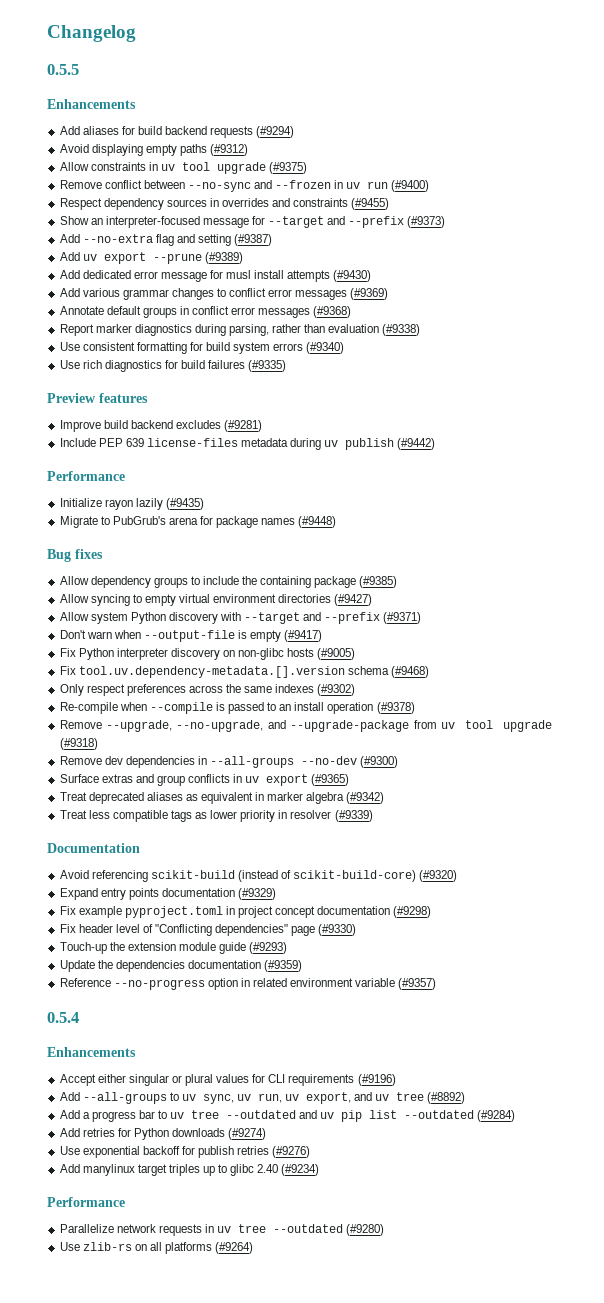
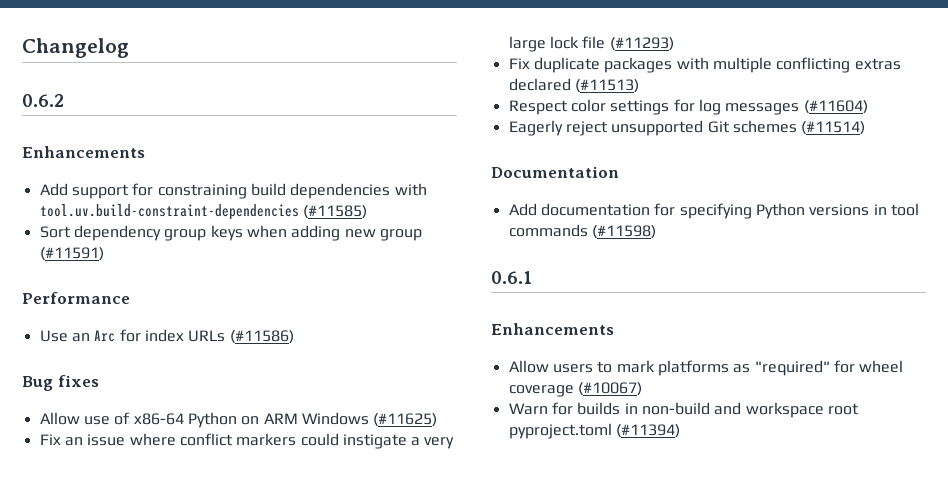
- 0.5.5
+ 0.6.2
- Add aliases for build backend requests (#9294)
- Avoid displaying empty paths (#9312)
- Allow constraints in uv tool upgrade (#9375)
- Remove conflict between --no-sync and --frozen in uv run (#9400)
- Respect dependency sources in overrides and constraints (#9455)
- Show an interpreter-focused message for --target and --prefix (#9373)
- Add --no-extra flag and setting (#9387)
- Add uv export --prune (#9389)
- Add dedicated error message for musl install attempts (#9430)
- Add various grammar changes to conflict error messages (#9369)
- Annotate default groups in conflict error messages (#9368)
- Report marker diagnostics during parsing, rather than evaluation (#9338)
- Use consistent formatting for build system errors (#9340)
- Use rich diagnostics for build failures (#9335)
- Preview features
- Improve build backend excludes (#9281)
- Include PEP 639 license-files metadata during uv publish (#9442)
+ Add support for constraining build dependencies with tool.uv.build-constraint-dependencies (#11585)
+ Sort dependency group keys when adding new group (#11591)
  Performance
- Initialize rayon lazily (#9435)
- Migrate to PubGrub's arena for package names (#9448)
+ Use an Arc for index URLs (#11586)
  Bug fixes
- Allow dependency groups to include the containing package (#9385)
- Allow syncing to empty virtual environment directories (#9427)
- Allow system Python discovery with --target and --prefix (#9371)
- Don't warn when --output-file is empty (#9417)
- Fix Python interpreter discovery on non-glibc hosts (#9005)
- Fix tool.uv.dependency-metadata.[].version schema (#9468)
- Only respect preferences across the same indexes (#9302)
- Re-compile when --compile is passed to an install operation (#9378)
- Remove --upgrade, --no-upgrade, and --upgrade-package from uv tool upgrade (#9318)
- Remove dev dependencies in --all-groups --no-dev (#9300)
- Surface extras and group conflicts in uv export (#9365)
- Treat deprecated aliases as equivalent in marker algebra (#9342)
- Treat less compatible tags as lower priority in resolver (#9339)
+ Allow use of x86-64 Python on ARM Windows (#11625)
+ Fix an issue where conflict markers could instigate a very large lock file (#11293)
+ Fix duplicate packages with multiple conflicting extras declared (#11513)
+ Respect color settings for log messages (#11604)
+ Eagerly reject unsupported Git schemes (#11514)
  Documentation
- Avoid referencing scikit-build (instead of scikit-build-core) (#9320)
- Expand entry points documentation (#9329)
- Fix example pyproject.toml in project concept documentation (#9298)
- Fix header level of "Conflicting dependencies" page (#9330)
- Touch-up the extension module guide (#9293)
- Update the dependencies documentation (#9359)
- Reference --no-progress option in related environment variable (#9357)
- 0.5.4
+ Add documentation for specifying Python versions in tool commands (#11598)
+ 0.6.1
  Enhancements
- Accept either singular or plural values for CLI requirements (#9196)
- Add --all-groups to uv sync, uv run, uv export, and uv tree (#8892)
- Add a progress bar to uv tree --outdated and uv pip list --outdated (#9284)
- Add retries for Python downloads (#9274)
- Use exponential backoff for publish retries (#9276)
- Add manylinux target triples up to glibc 2.40 (#9234)
- Performance
- Parallelize network requests in uv tree --outdated (#9280)
- Use zlib-rs on all platforms (#9264)
+ Allow users to mark platforms as "required" for wheel coverage (#10067)
+ Warn for builds in non-build and workspace root pyproject.toml (#11394)

